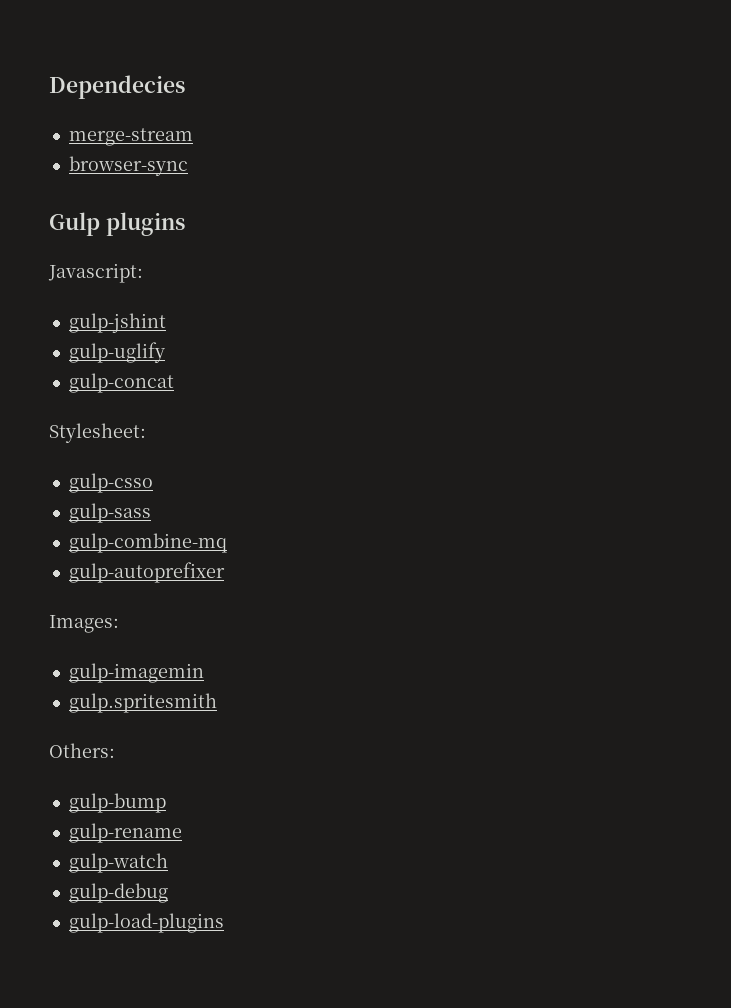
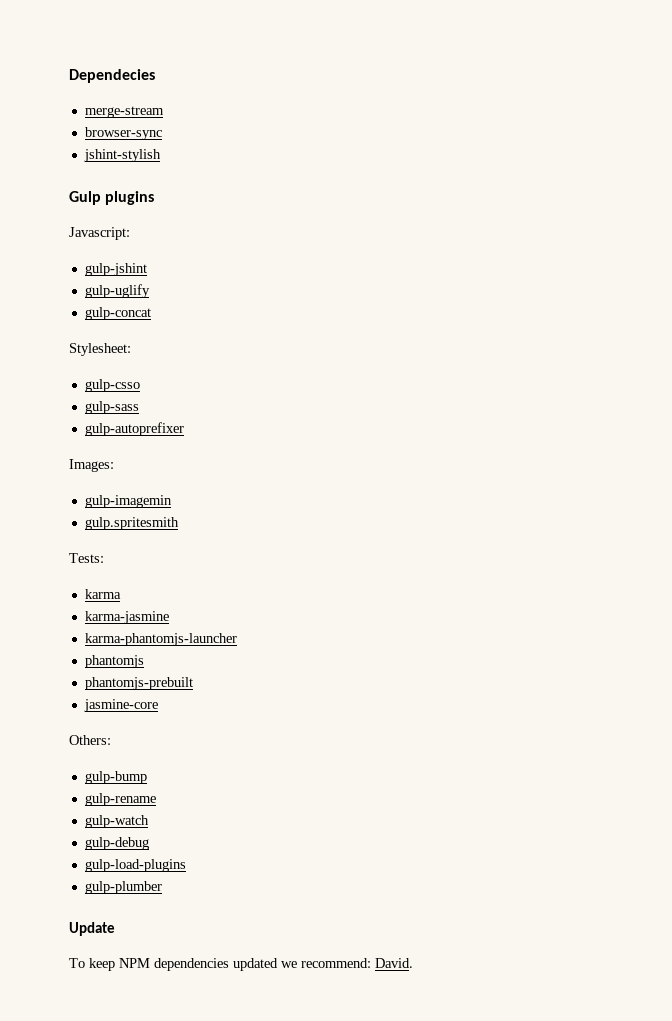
+ jshint-stylish
- gulp-combine-mq
+ Tests:
+ karma
+ karma-jasmine
+ karma-phantomjs-launcher
+ phantomjs
+ phantomjs-prebuilt
+ jasmine-core
+ gulp-plumber
+ Update
+ To keep NPM dependencies updated we recommend: David.

